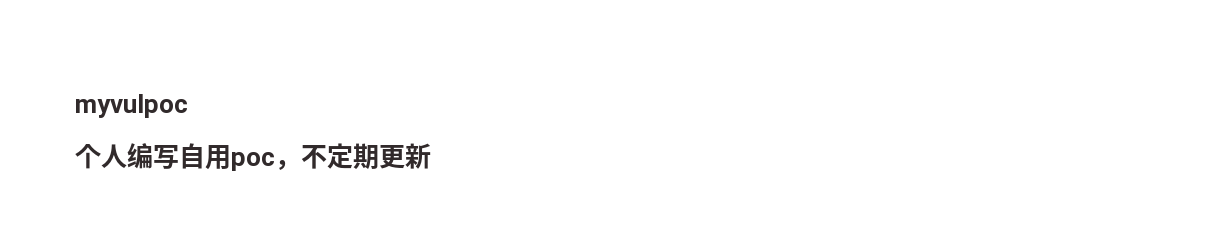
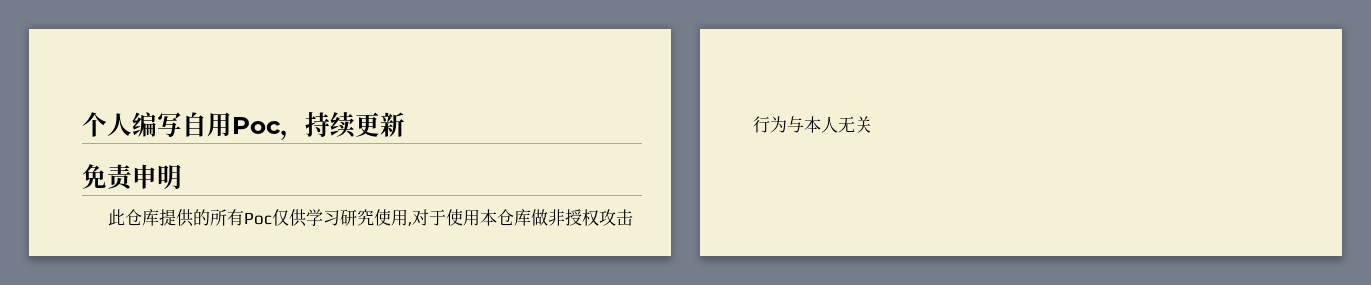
- myvulpoc
- 个人编写自用poc，不定期更新
+ 个人编写自用Poc，持续更新
+ 免责申明
+ 此仓库提供的所有Poc仅供学习研究使用,对于使用本仓库做非授权攻击行为与本人无关

